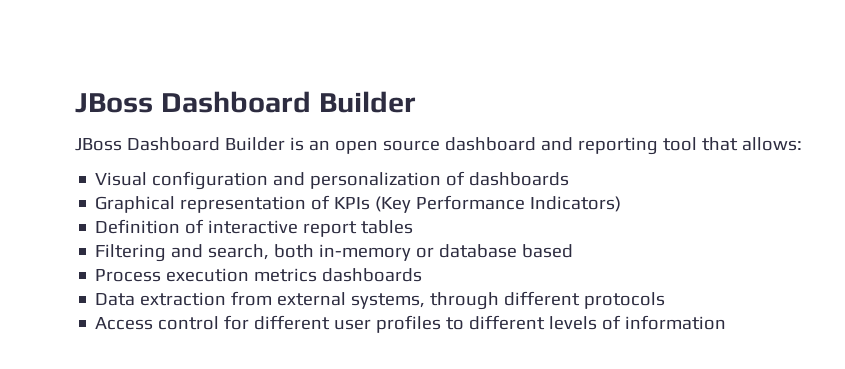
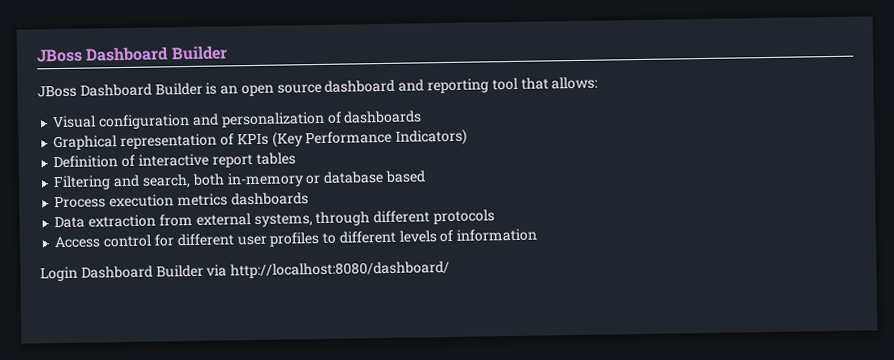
+ Login Dashboard Builder via http://localhost:8080/dashboard/

